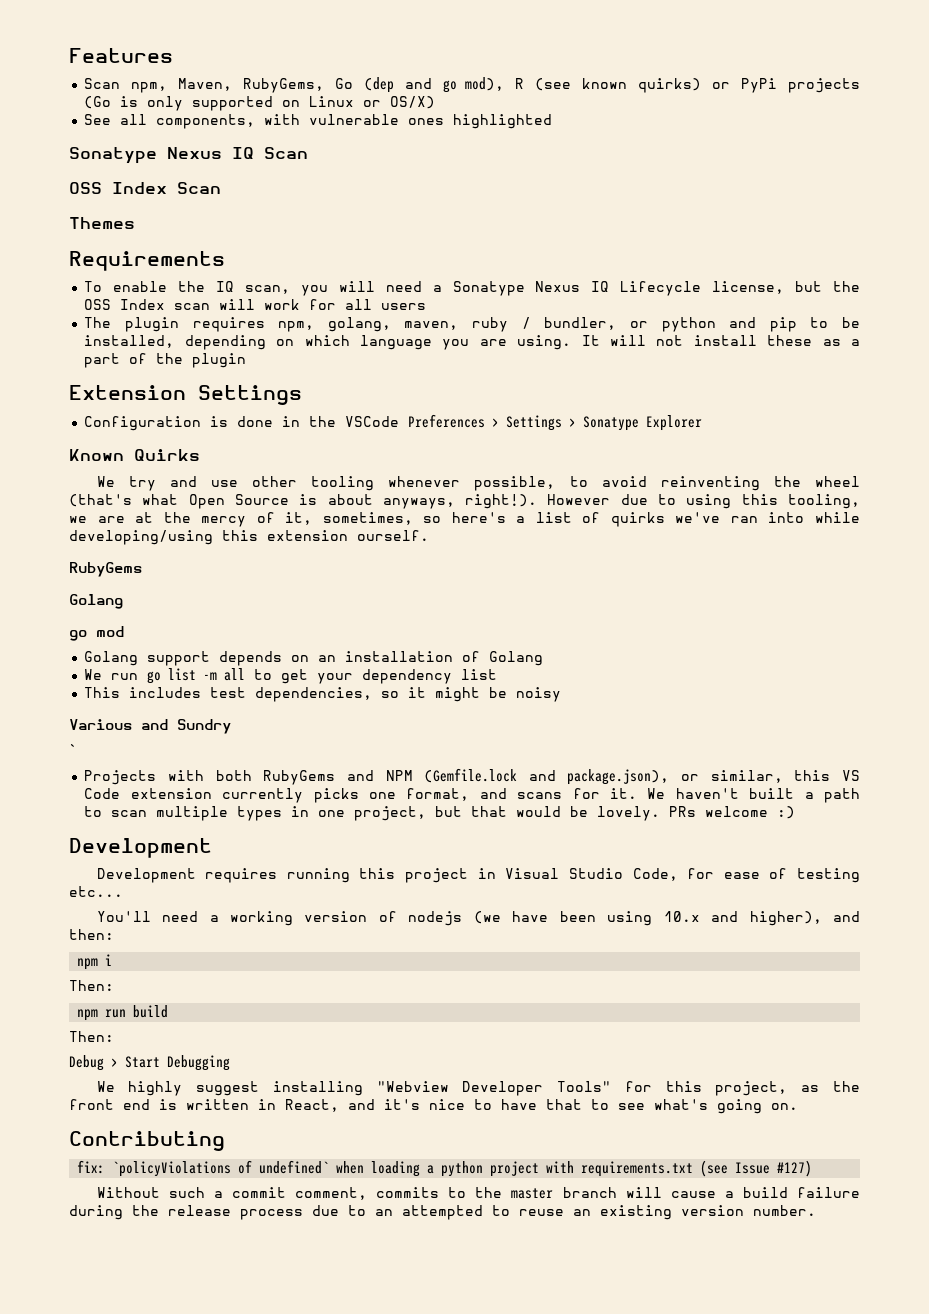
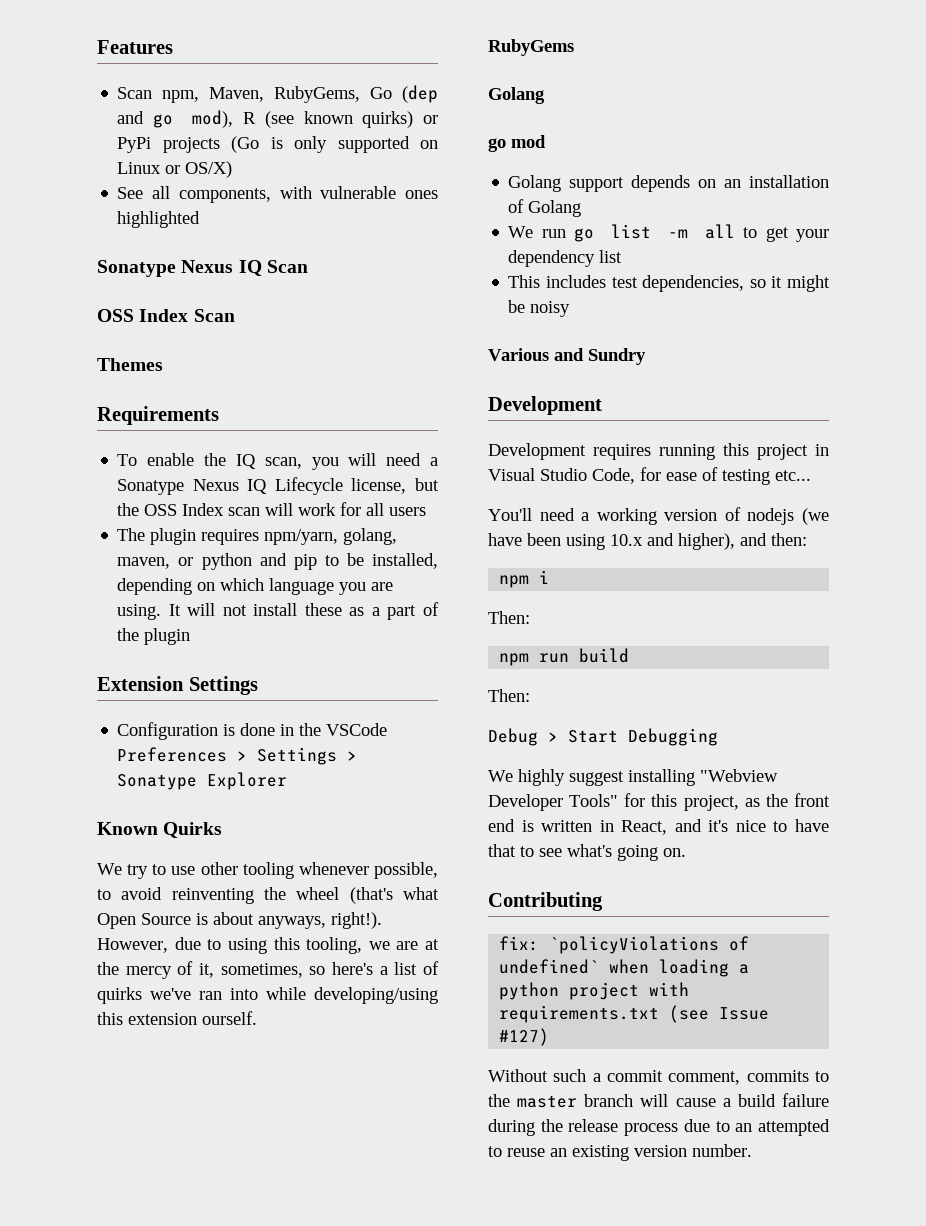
- The plugin requires npm, golang, maven, ruby / bundler, or python and pip to be installed, depending on which language you are using.
+ The plugin requires npm/yarn, golang, maven, or python and pip to be installed, depending on which language you are using.
- We try and use other tooling whenever possible, to avoid reinventing the wheel (that's what Open Source is about anyways, right!).
+ We try to use other tooling whenever possible, to avoid reinventing the wheel (that's what Open Source is about anyways, right!).
- However due to using this tooling, we are at the mercy of it, sometimes, so here's a list of quirks we've ran into while developing/using this extension ourself.
+ However, due to using this tooling, we are at the mercy of it, sometimes, so here's a list of quirks we've ran into while developing/using this extension ourself.
- `
- Projects with both RubyGems and NPM (Gemfile.lock and package.json), or similar, this VS Code extension currently picks one format, and scans for it. We haven't built a path to scan multiple types in one project, but that would be lovely. PRs welcome :)

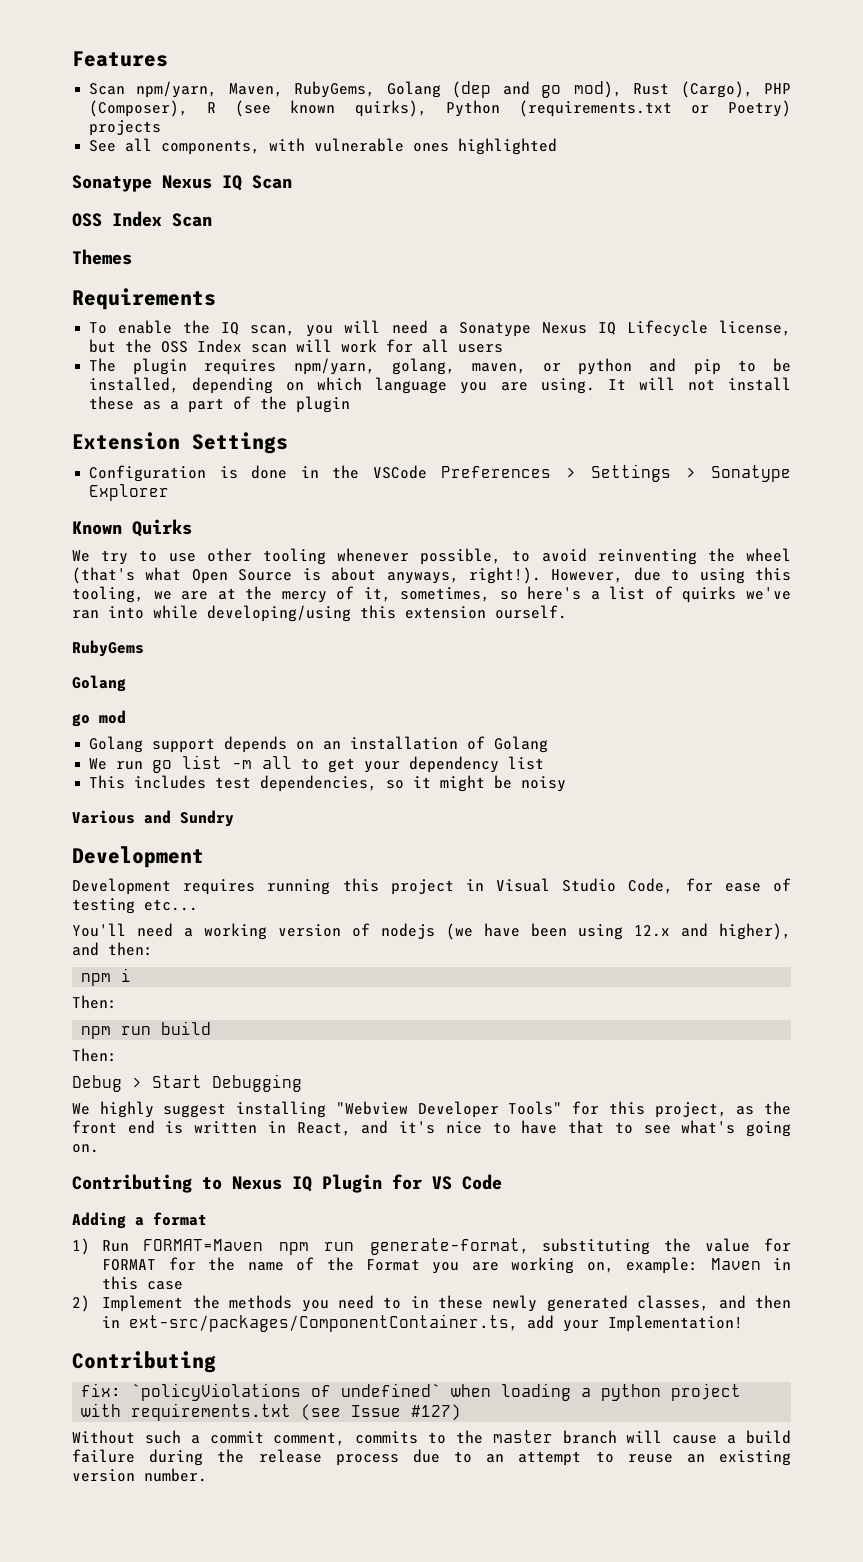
- Scan npm, Maven, RubyGems, Go (dep and go mod), R (see known quirks) or PyPi projects (Go is only supported on Linux or OS/X)
+ Scan npm/yarn, Maven, RubyGems, Golang (dep and go mod), Rust (Cargo), PHP (Composer), R (see known quirks), Python (requirements.txt or Poetry) projects
- You'll need a working version of nodejs (we have been using 10.x and higher), and then:
+ You'll need a working version of nodejs (we have been using 12.x and higher), and then:
+ Contributing to Nexus IQ Plugin for VS Code
+ Adding a format
+ 1) Run FORMAT=Maven npm run generate-format, substituting the value for FORMAT for the name of the Format you are working on, example: Maven in this case
+ 2) Implement the methods you need to in these newly generated classes, and then in ext-src/packages/ComponentContainer.ts, add your Implementation!
- Without such a commit comment, commits to the master branch will cause a build failure during the release process due to an attempted to reuse an existing version number.
+ Without such a commit comment, commits to the master branch will cause a build failure during the release process due to an attempt to reuse an existing version number.

